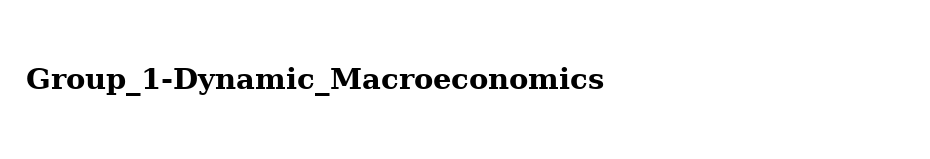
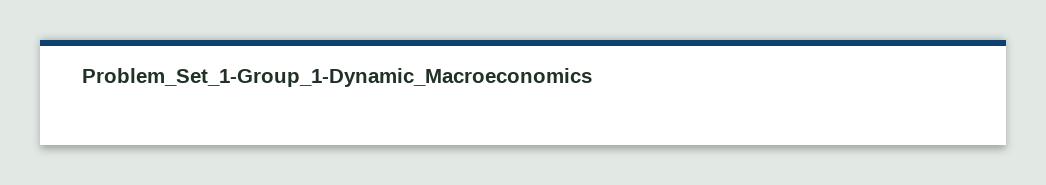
- Group_1-Dynamic_Macroeconomics
+ Problem_Set_1-Group_1-Dynamic_Macroeconomics

